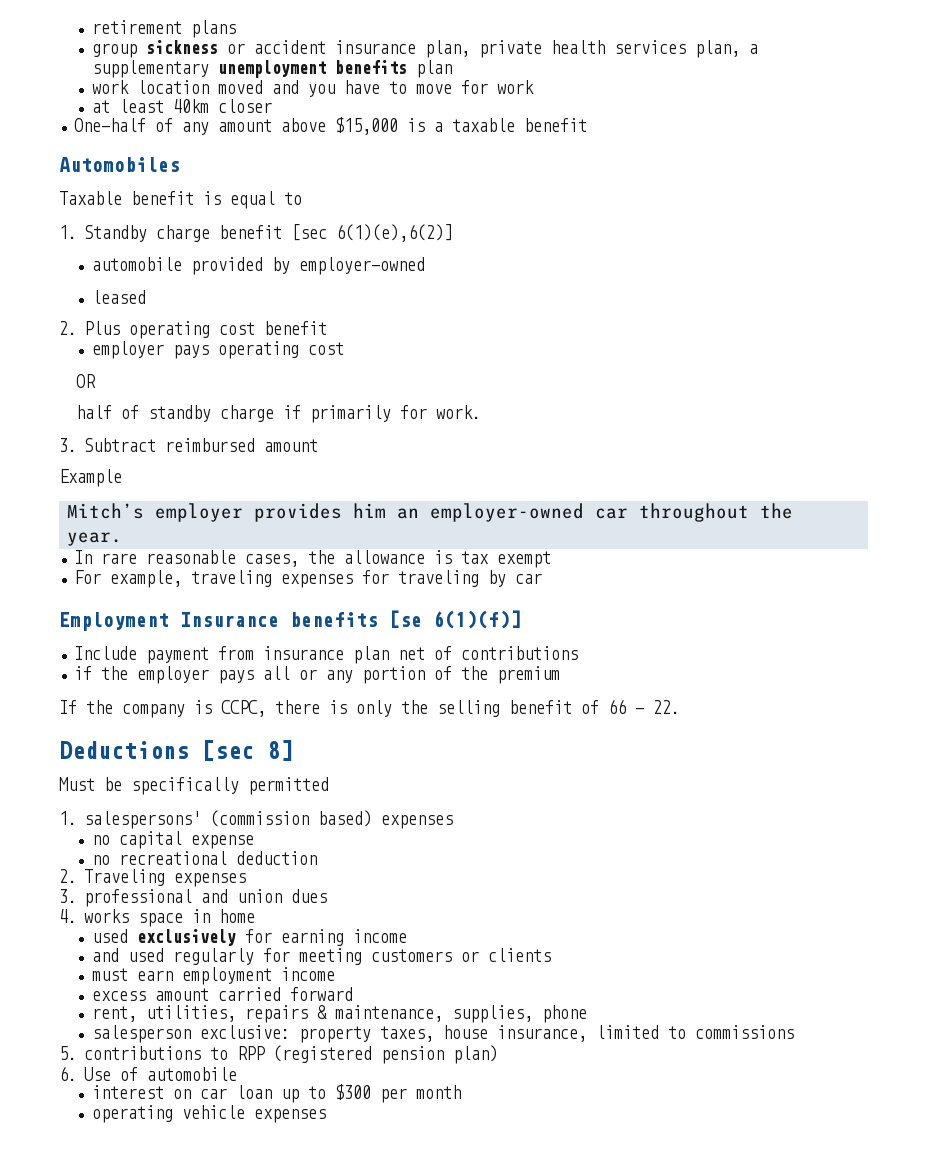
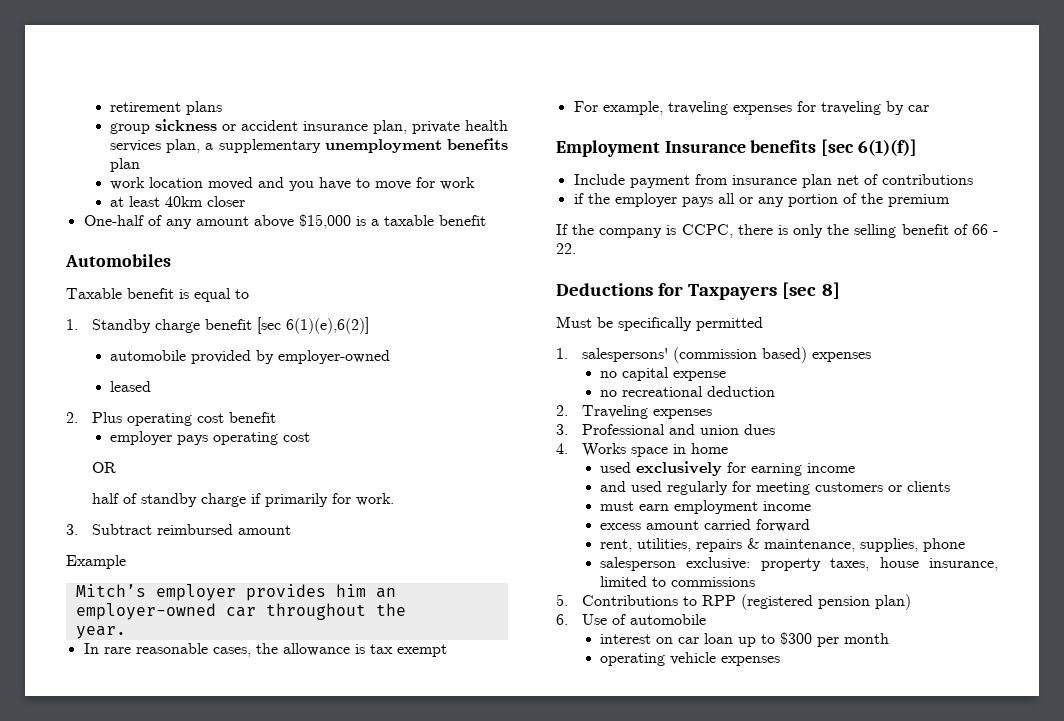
- Employment Insurance benefits [se 6(1)(f)]
+ Employment Insurance benefits [sec 6(1)(f)]
- Deductions [sec 8]
+ Deductions for Taxpayers [sec 8]
- 3. professional and union dues
+ 3. Professional and union dues
- 4. works space in home
+ 4. Works space in home
- 5. contributions to RPP (registered pension plan)
+ 5. Contributions to RPP (registered pension plan)

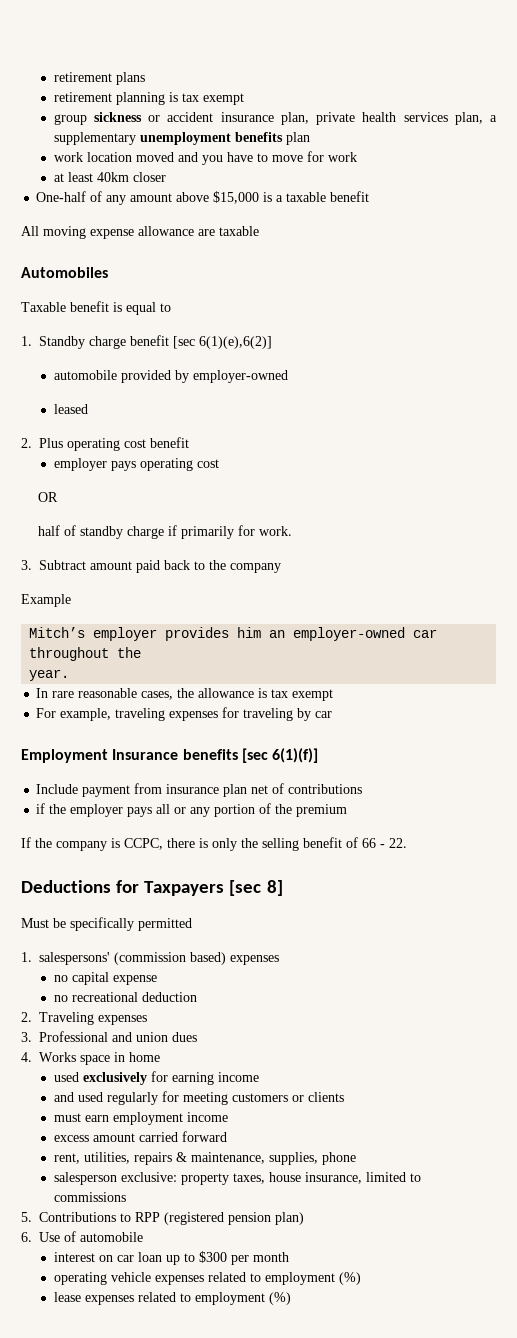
+ retirement planning is tax exempt
+ All moving expense allowance are taxable
- 3. Subtract reimbursed amount
+ 3. Subtract amount paid back to the company
- operating vehicle expenses
+ operating vehicle expenses related to employment (%)
+ lease expenses related to employment (%)

